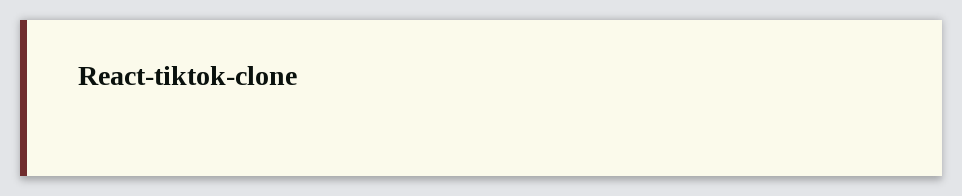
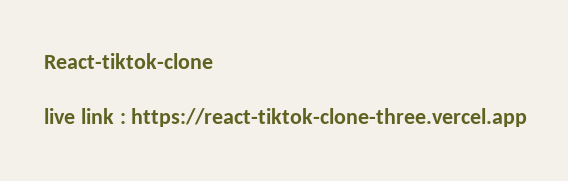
+ live link : https://react-tiktok-clone-three.vercel.app

